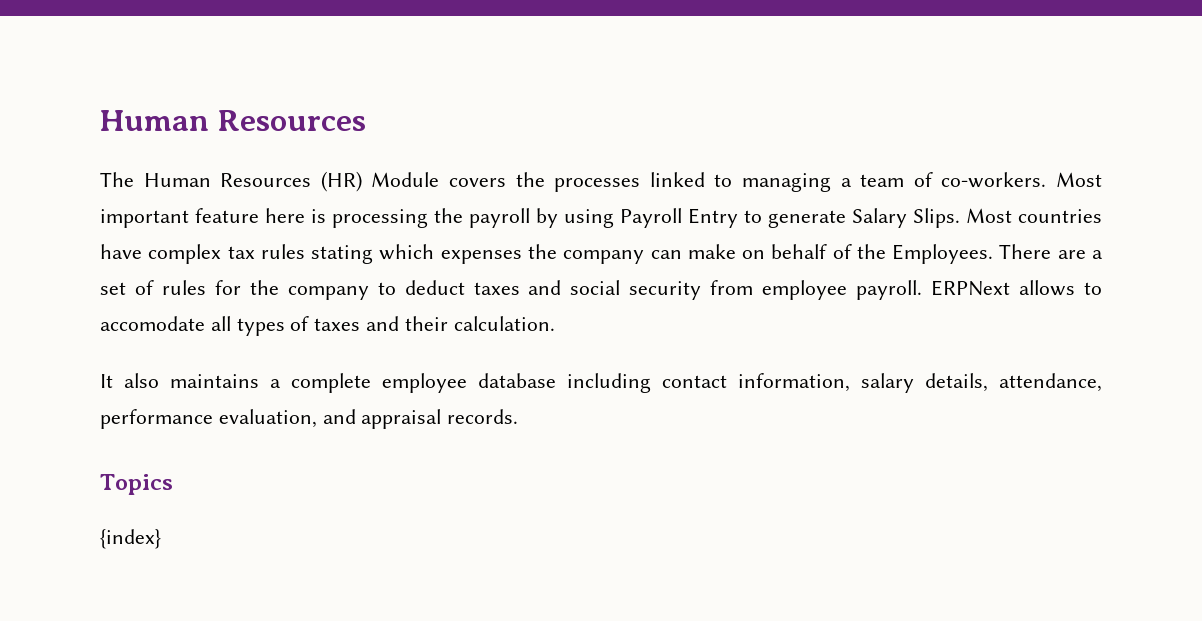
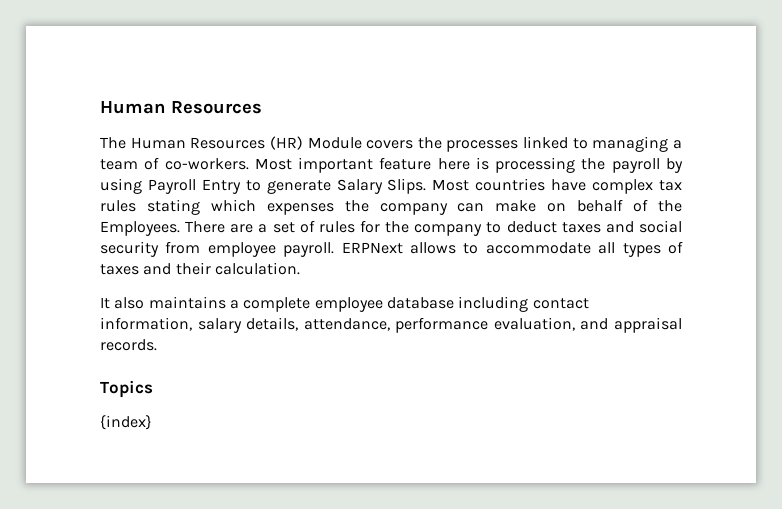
- ERPNext allows to accomodate all types of taxes and their calculation.
+ ERPNext allows to accommodate all types of taxes and their calculation.

